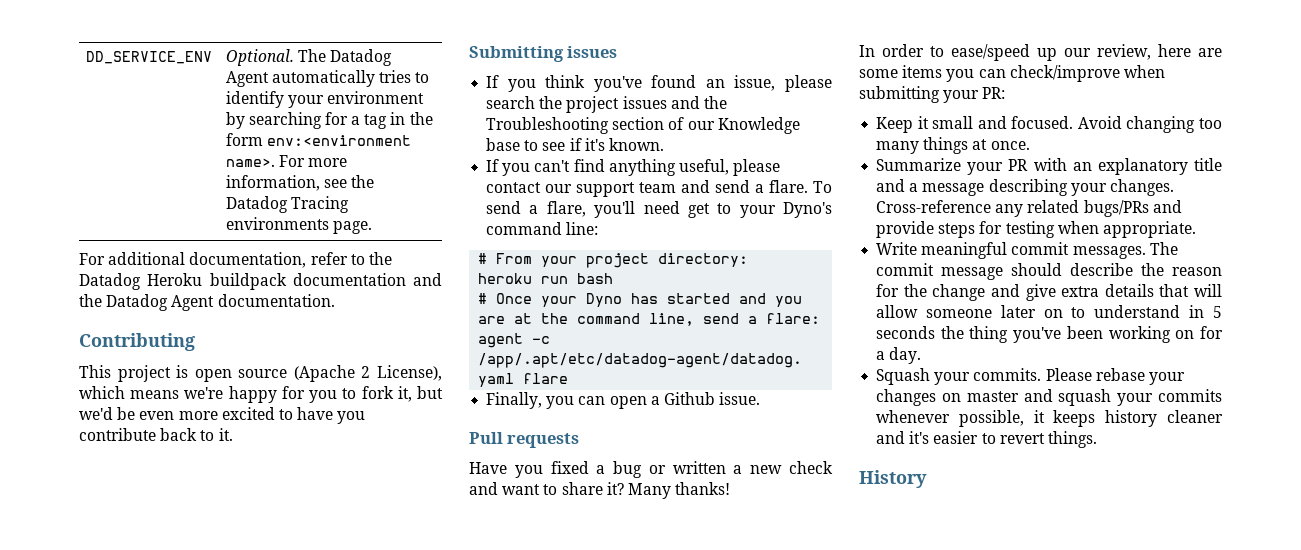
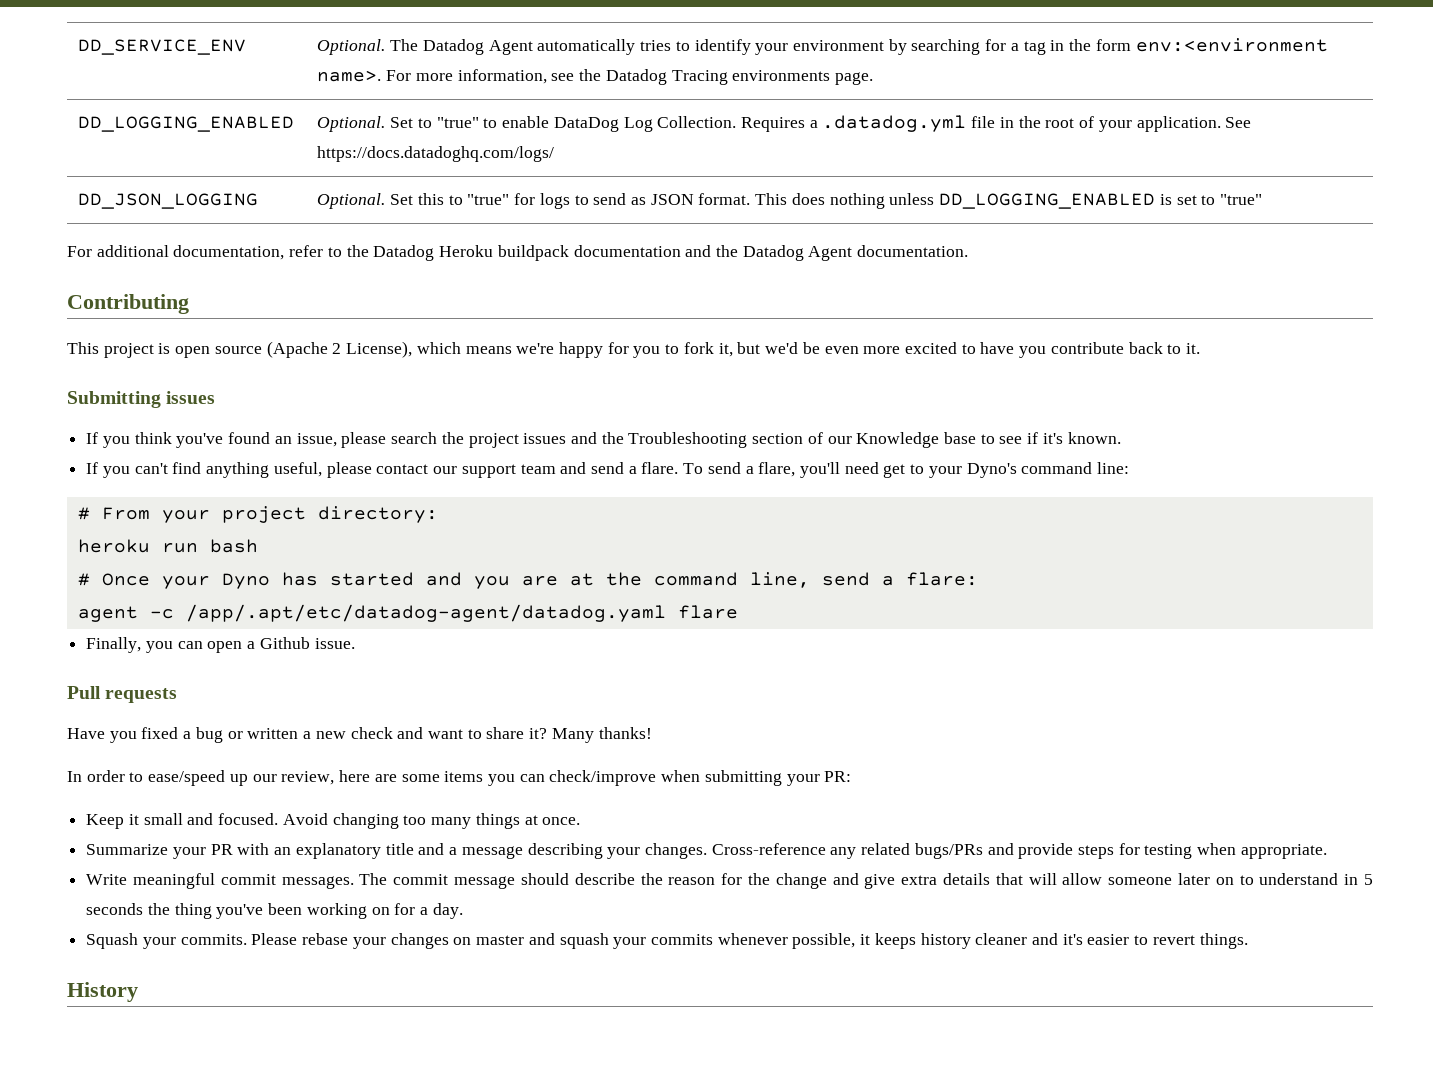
+ DD_LOGGING_ENABLED | Optional. Set to "true" to enable DataDog Log Collection. Requires a .datadog.yml file in the root of your application. See https://docs.datadoghq.com/logs/
+ DD_JSON_LOGGING | Optional. Set this to "true" for logs to send as JSON format. This does nothing unless DD_LOGGING_ENABLED is set to "true"

